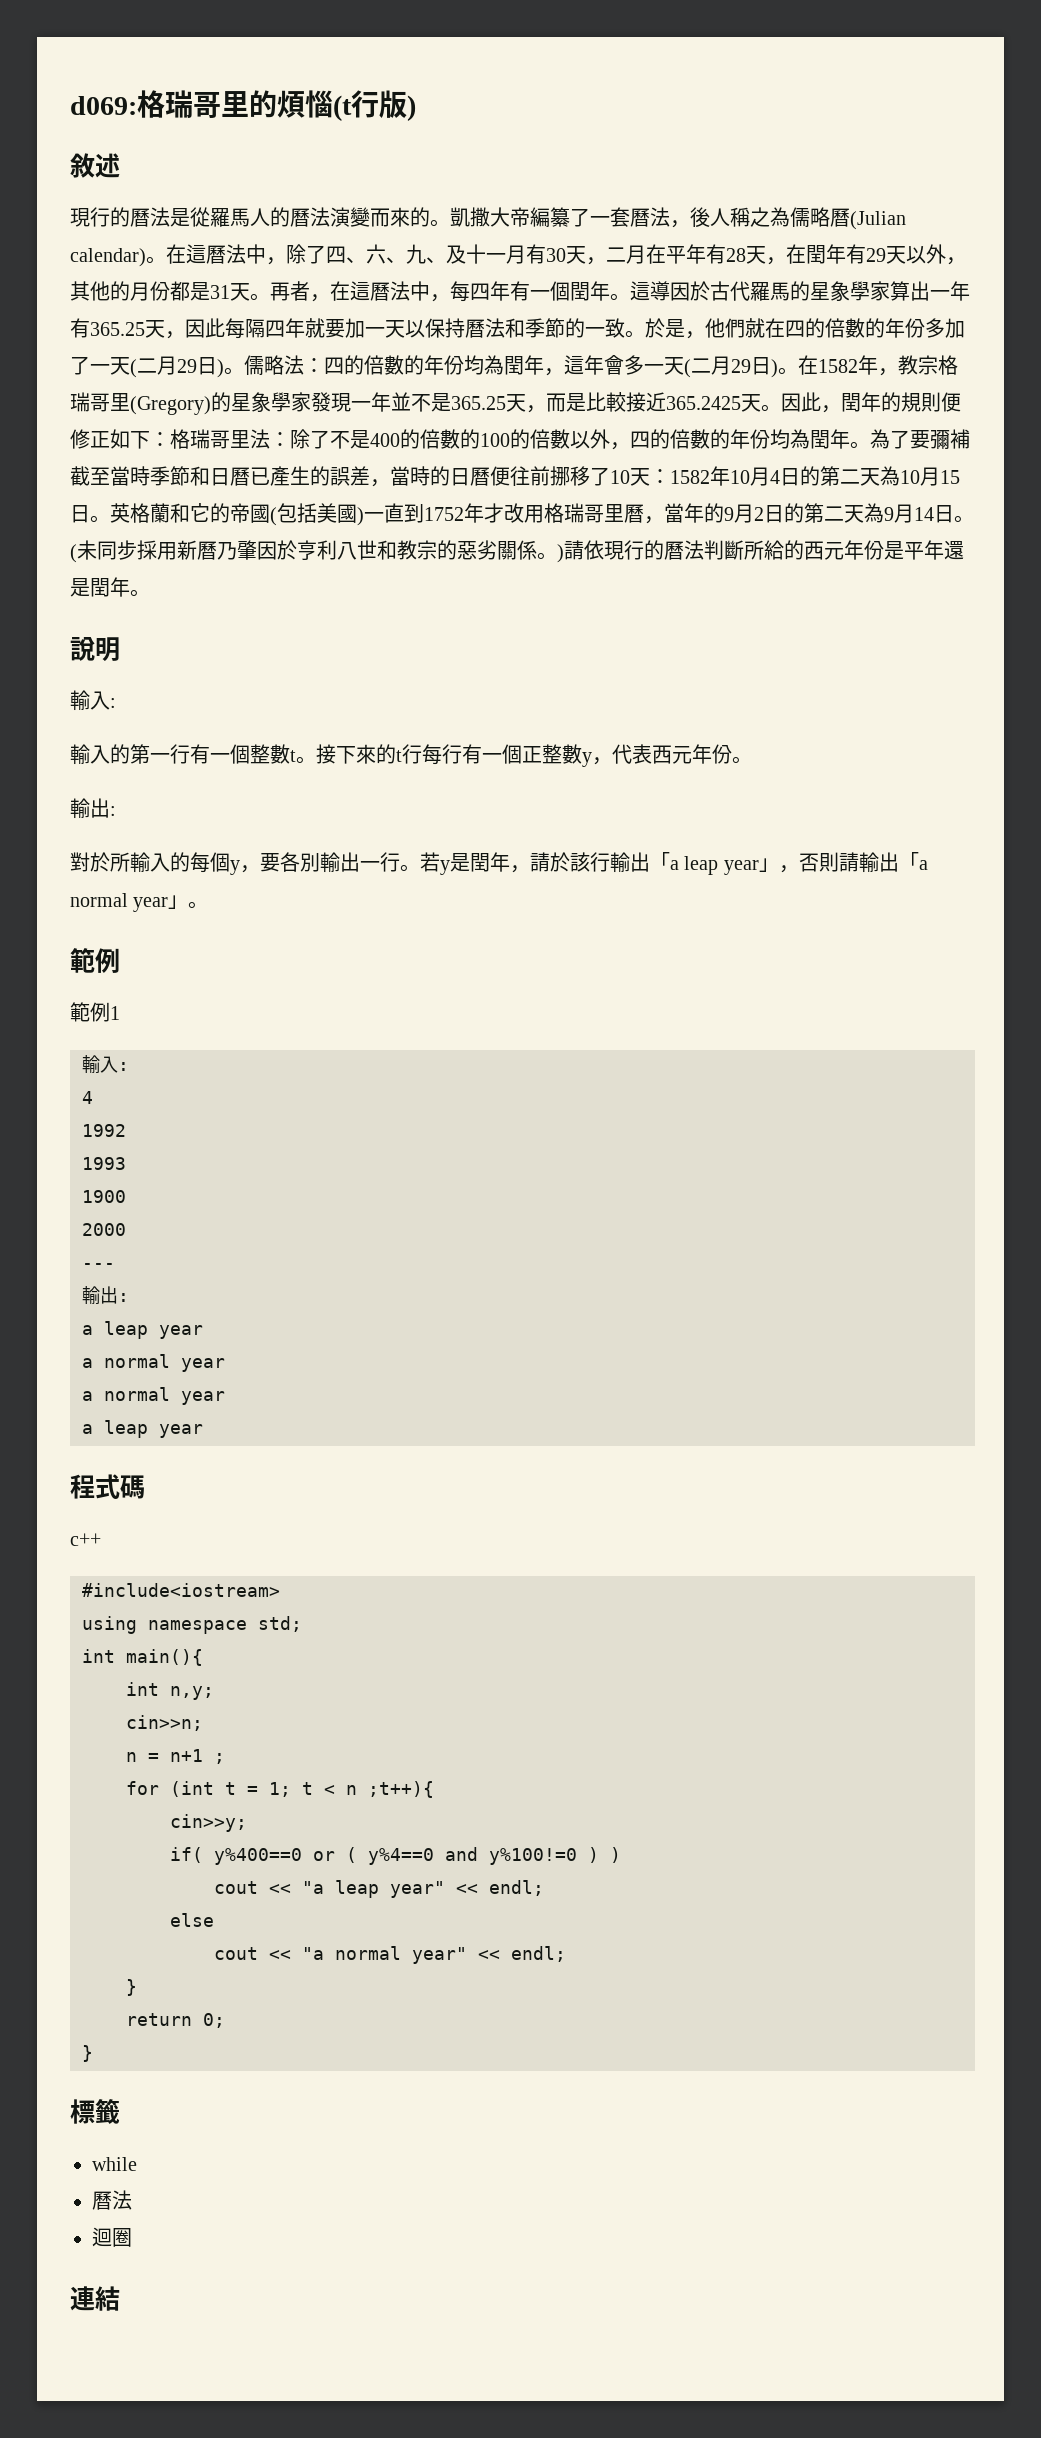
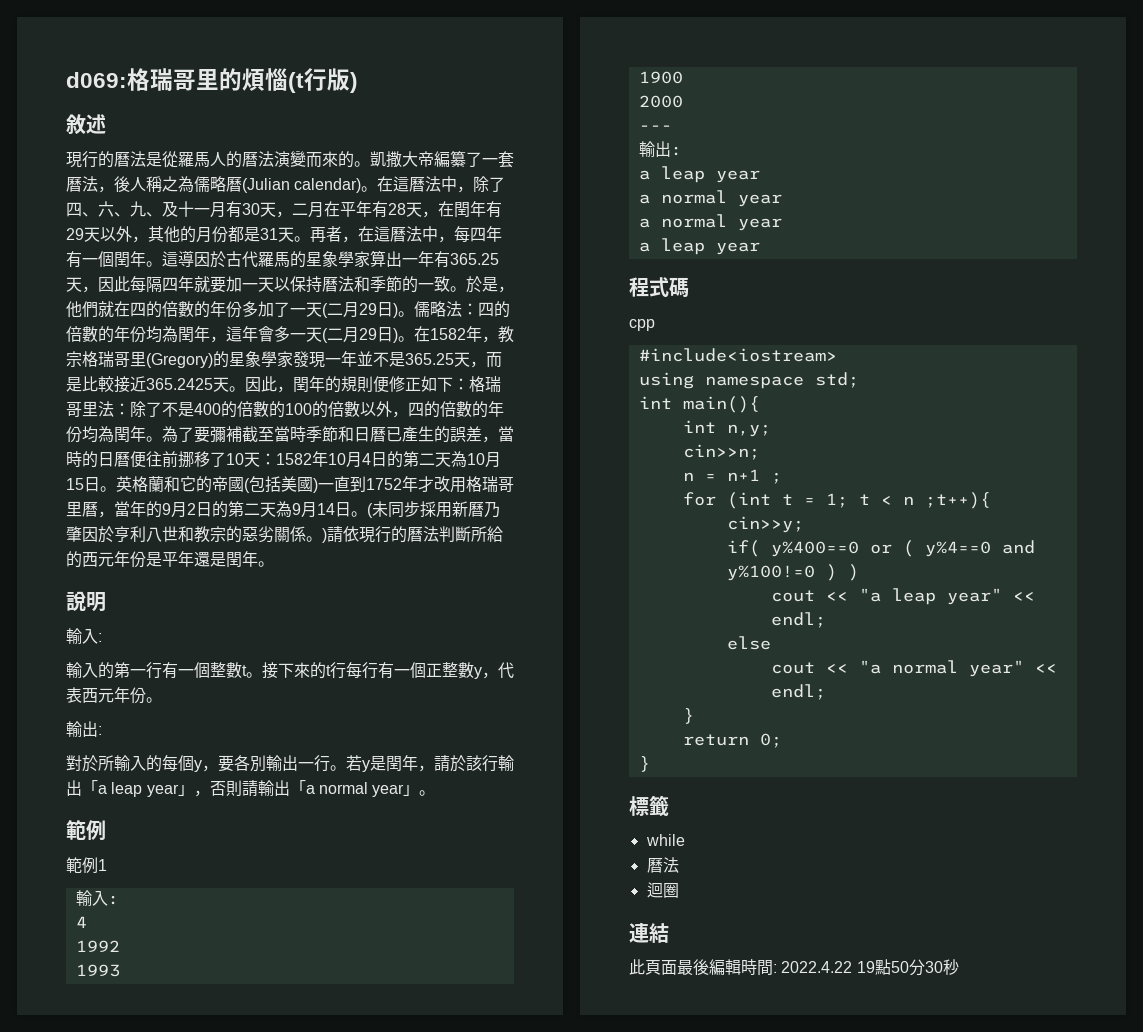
- c++
+ cpp
+ 此頁面最後編輯時間: 2022.4.22 19點50分30秒

